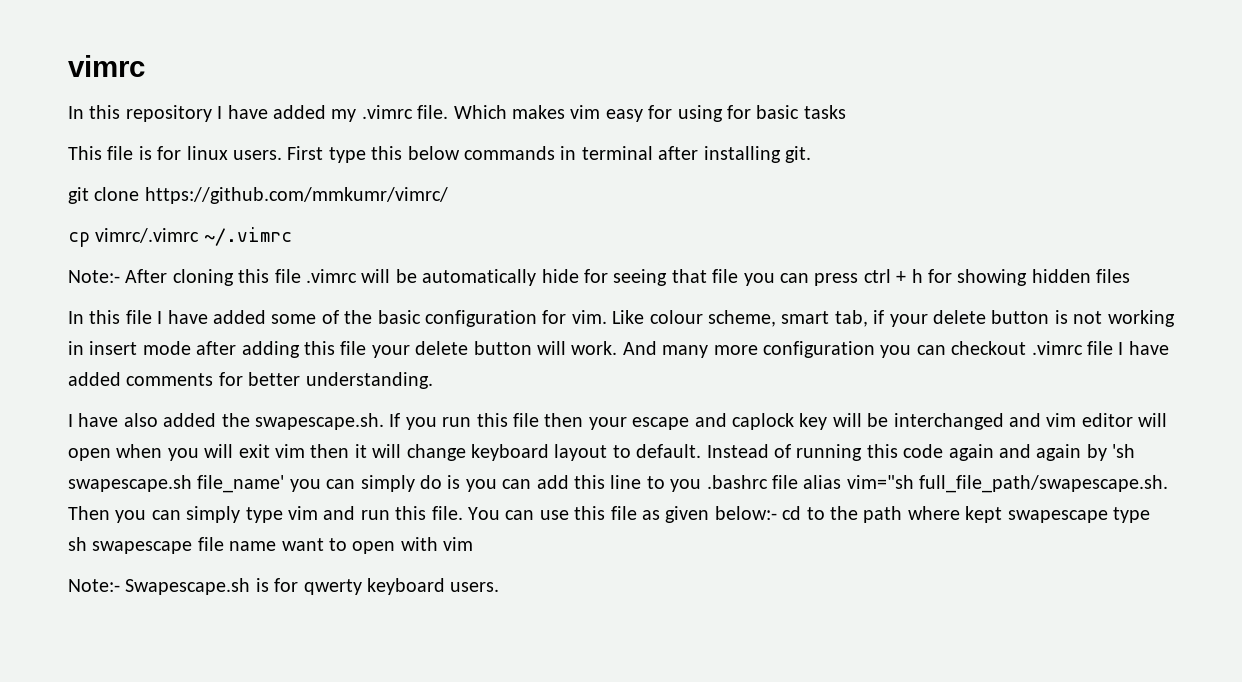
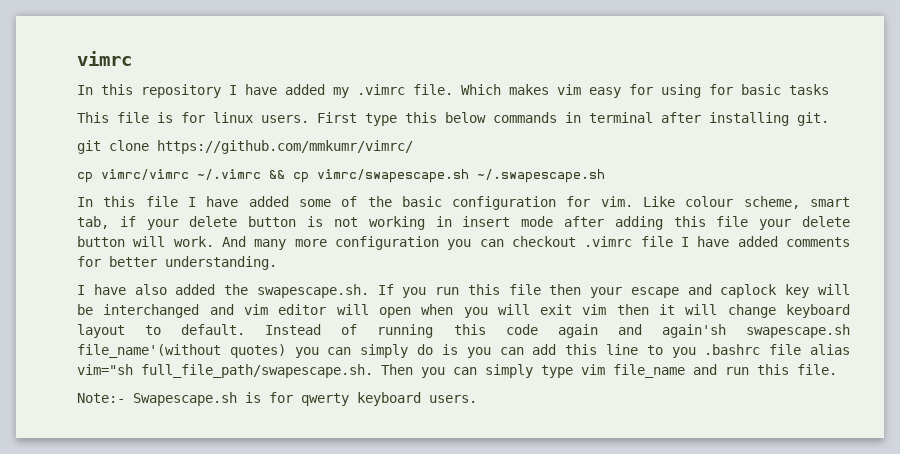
- cp vimrc/.vimrc ~/.vimrc
- Note:- After cloning this file .vimrc will be automatically hide for seeing that file you can press ctrl + h for showing hidden files
+ cp vimrc/vimrc ~/.vimrc && cp vimrc/swapescape.sh ~/.swapescape.sh
- Instead of running this code again and again by 'sh swapescape.sh file_name' you can simply do is you can add this line to you .bashrc file alias vim="sh full_file_path/swapescape.sh. Then you can simply type vim and run this file. You can use this file as given below:- cd to the path where kept swapescape type sh swapescape file name want to open with vim
+ Instead of running this code again and again'sh swapescape.sh file_name'(without quotes) you can simply do is you can add this line to you .bashrc file alias vim="sh full_file_path/swapescape.sh. Then you can simply type vim file_name and run this file.

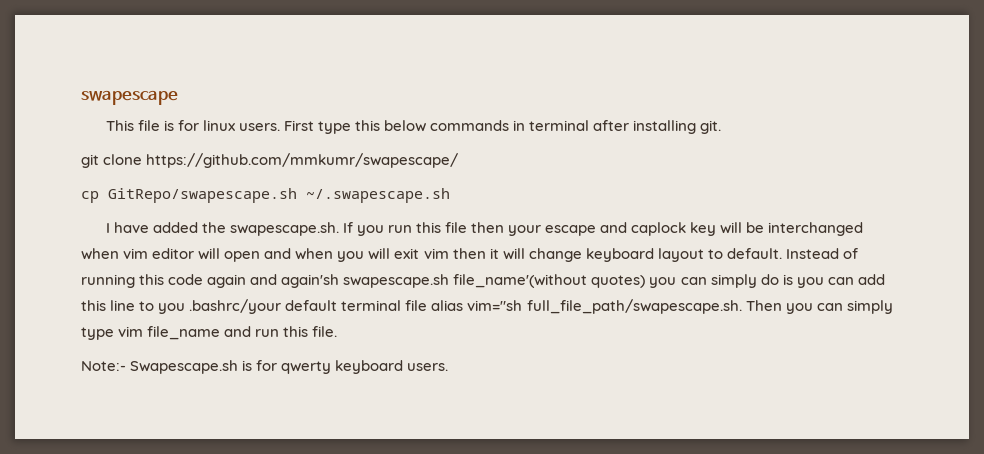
- vimrc
- In this repository I have added my .vimrc file. Which makes vim easy for using for basic tasks
+ swapescape
- git clone https://github.com/mmkumr/vimrc/
- cp vimrc/vimrc ~/.vimrc && cp vimrc/swapescape.sh ~/.swapescape.sh
- In this file I have added some of the basic configuration for vim. Like colour scheme, smart tab, if your delete button is not working in insert mode after adding this file your delete button will work. And many more configuration you can checkout .vimrc file I have added comments for better understanding.
- I have also added the swapescape.sh. If you run this file then your escape and caplock key will be interchanged and vim editor will open when you will exit vim then it will change keyboard layout to default.
+ git clone https://github.com/mmkumr/swapescape/
+ cp GitRepo/swapescape.sh ~/.swapescape.sh
+ I have added the swapescape.sh. If you run this file then your escape and caplock key will be interchanged when vim editor will open and when you will exit vim then it will change keyboard layout to default.
- Instead of running this code again and again'sh swapescape.sh file_name'(without quotes) you can simply do is you can add this line to you .bashrc file alias vim="sh full_file_path/swapescape.sh. Then you can simply type vim file_name and run this file.
+ Instead of running this code again and again'sh swapescape.sh file_name'(without quotes) you can simply do is you can add this line to you .bashrc/your default terminal file alias vim="sh full_file_path/swapescape.sh. Then you can simply type vim file_name and run this file.

